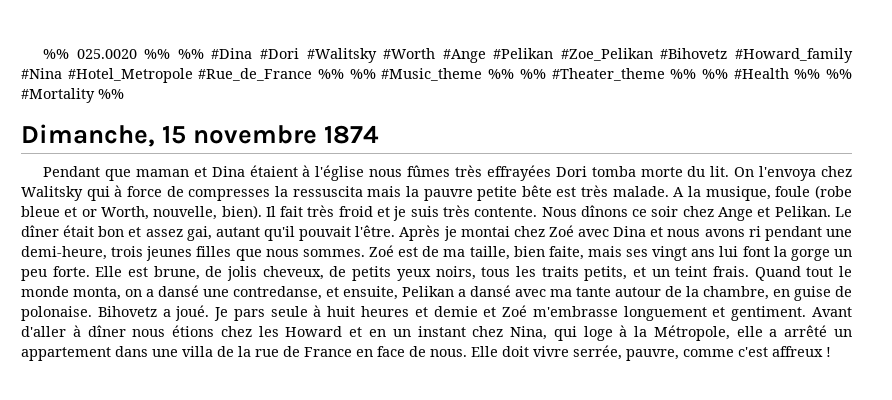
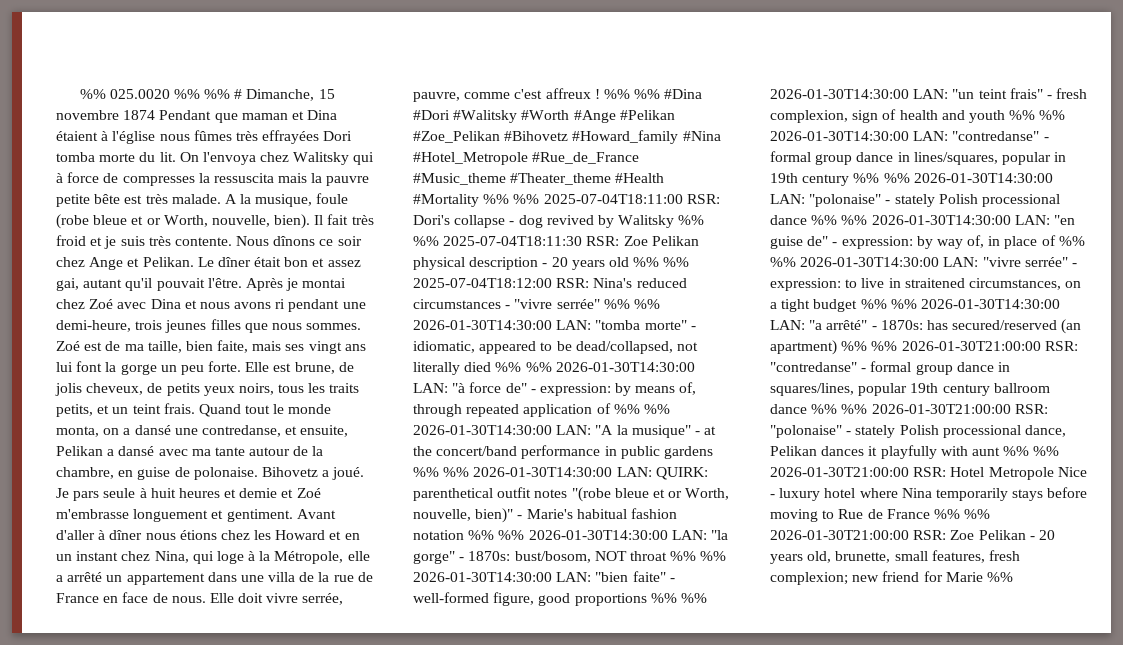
- %% 025.0020 %% %% #Dina #Dori #Walitsky #Worth #Ange #Pelikan #Zoe_Pelikan #Bihovetz #Howard_family #Nina #Hotel_Metropole #Rue_de_France %% %% #Music_theme %% %% #Theater_theme %% %% #Health %% %% #Mortality %%
- Dimanche, 15 novembre 1874
- Pendant que maman et Dina étaient à l'église nous fûmes très effrayées Dori tomba morte du lit.
+ %% 025.0020 %% %% # Dimanche, 15 novembre 1874 Pendant que maman et Dina étaient à l'église nous fûmes très effrayées Dori tomba morte du lit.
+ %% %% #Dina #Dori #Walitsky #Worth #Ange #Pelikan #Zoe_Pelikan #Bihovetz #Howard_family #Nina #Hotel_Metropole #Rue_de_France #Music_theme #Theater_theme #Health #Mortality %% %% 2025-07-04T18:11:00 RSR: Dori's collapse - dog revived by Walitsky %% %% 2025-07-04T18:11:30 RSR: Zoe Pelikan physical description - 20 years old %% %% 2025-07-04T18:12:00 RSR: Nina's reduced circumstances - "vivre serrée" %% %% 2026-01-30T14:30:00 LAN: "tomba morte" - idiomatic, appeared to be dead/collapsed, not literally died %% %% 2026-01-30T14:30:00 LAN: "à force de" - expression: by means of, through repeated application of %% %% 2026-01-30T14:30:00 LAN: "A la musique" - at the concert/band performance in public gardens %% %% 2026-01-30T14:30:00 LAN: QUIRK: parenthetical outfit notes "(robe bleue et or Worth, nouvelle, bien)" - Marie's habitual fashion notation %% %% 2026-01-30T14:30:00 LAN: "la gorge" - 1870s: bust/bosom, NOT throat %% %% 2026-01-30T14:30:00 LAN: "bien faite" - well-formed figure, good proportions %% %% 2026-01-30T14:30:00 LAN: "un teint frais" - fresh complexion, sign of health and youth %% %% 2026-01-30T14:30:00 LAN: "contredanse" - formal group dance in lines/squares, popular in 19th century %% %% 2026-01-30T14:30:00 LAN: "polonaise" - stately Polish processional dance %% %% 2026-01-30T14:30:00 LAN: "en guise de" - expression: by way of, in place of %% %% 2026-01-30T14:30:00 LAN: "vivre serrée" - expression: to live in straitened circumstances, on a tight budget %% %% 2026-01-30T14:30:00 LAN: "a arrêté" - 1870s: has secured/reserved (an apartment) %% %% 2026-01-30T21:00:00 RSR: "contredanse" - formal group dance in squares/lines, popular 19th century ballroom dance %% %% 2026-01-30T21:00:00 RSR: "polonaise" - stately Polish processional dance, Pelikan dances it playfully with aunt %% %% 2026-01-30T21:00:00 RSR: Hotel Metropole Nice - luxury hotel where Nina temporarily stays before moving to Rue de France %% %% 2026-01-30T21:00:00 RSR: Zoe Pelikan - 20 years old, brunette, small features, fresh complexion; new friend for Marie %%

